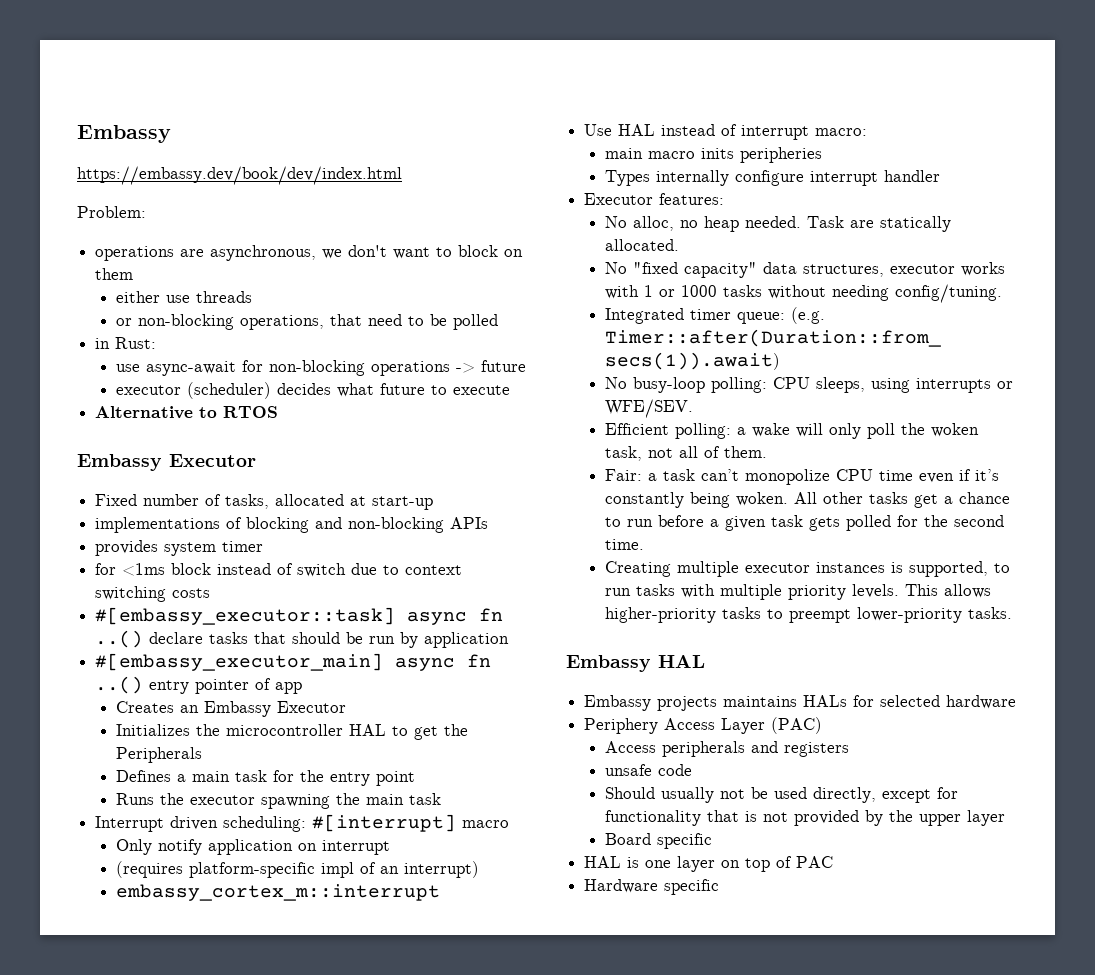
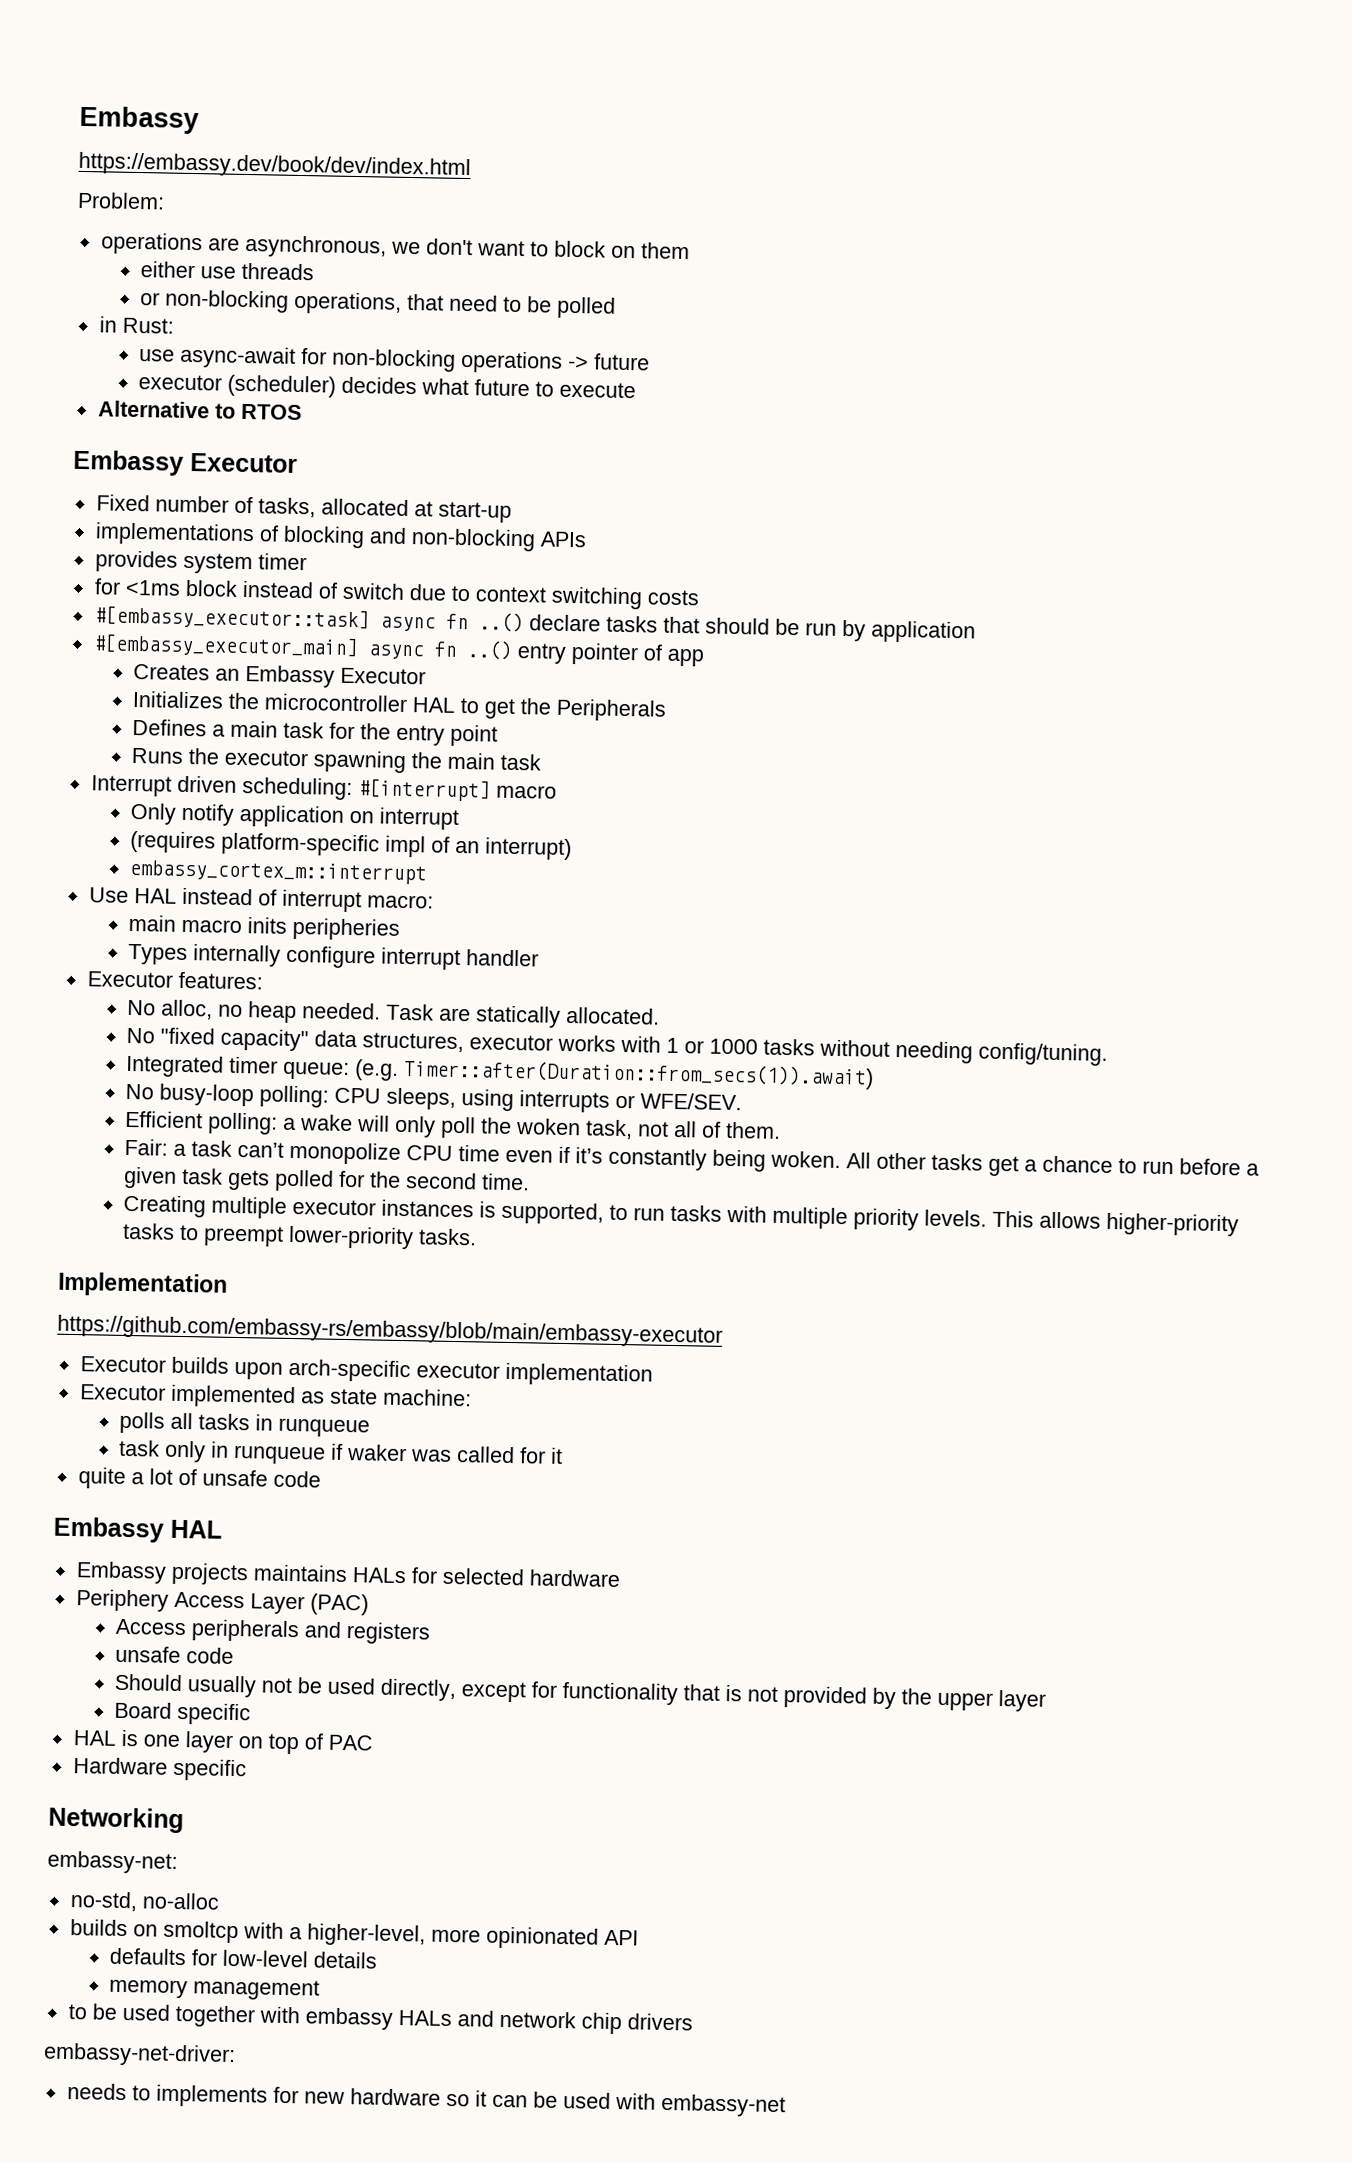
+ Implementation
+ https://github.com/embassy-rs/embassy/blob/main/embassy-executor
+ Executor builds upon arch-specific executor implementation
+ Executor implemented as state machine:
+ polls all tasks in runqueue
+ task only in runqueue if waker was called for it
+ quite a lot of unsafe code
+ Networking
+ embassy-net:
+ no-std, no-alloc
+ builds on smoltcp with a higher-level, more opinionated API
+ defaults for low-level details
+ memory management
+ to be used together with embassy HALs and network chip drivers
+ embassy-net-driver:
+ needs to implements for new hardware so it can be used with embassy-net

